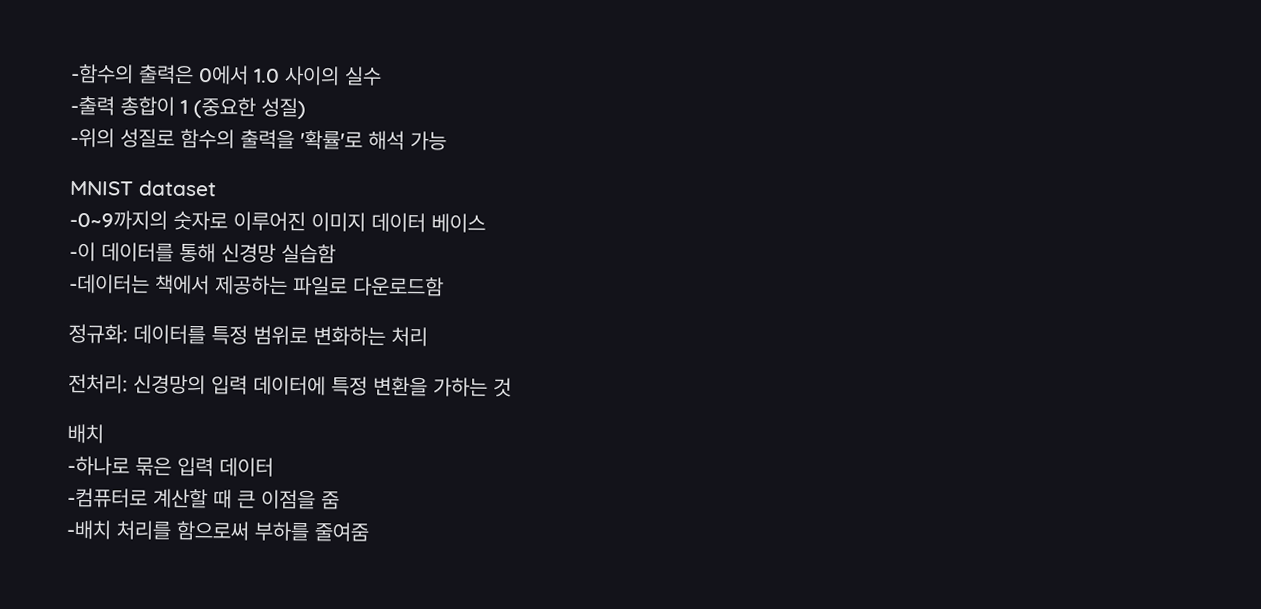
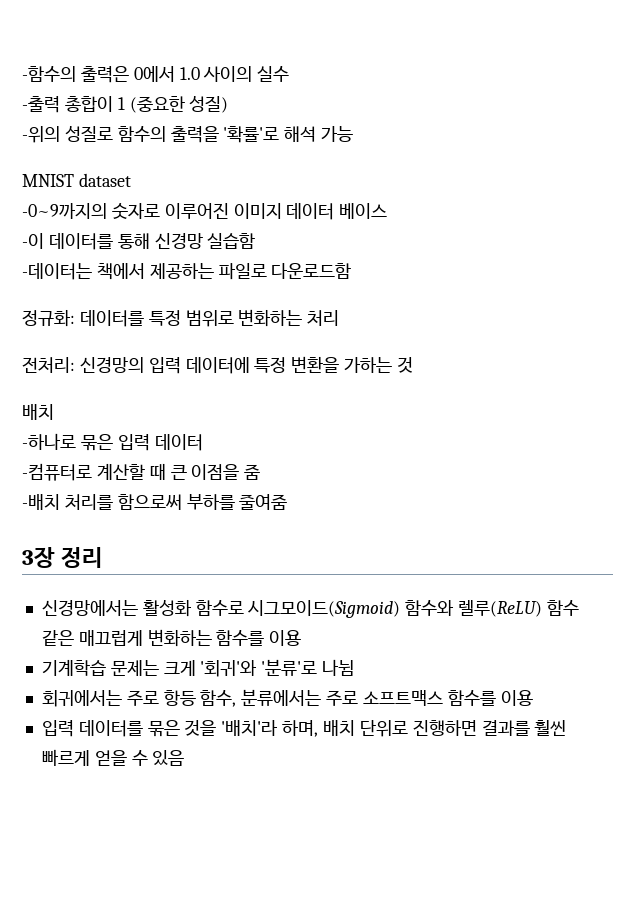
+ 3장 정리
+ 신경망에서는 활성화 함수로 시그모이드(Sigmoid) 함수와 렐루(ReLU) 함수 같은 매끄럽게 변화하는 함수를 이용
+ 기계학습 문제는 크게 '회귀'와 '분류'로 나뉨
+ 회귀에서는 주로 항등 함수, 분류에서는 주로 소프트맥스 함수를 이용
+ 입력 데이터를 묶은 것을 '배치'라 하며, 배치 단위로 진행하면 결과를 훨씬 빠르게 얻을 수 있음

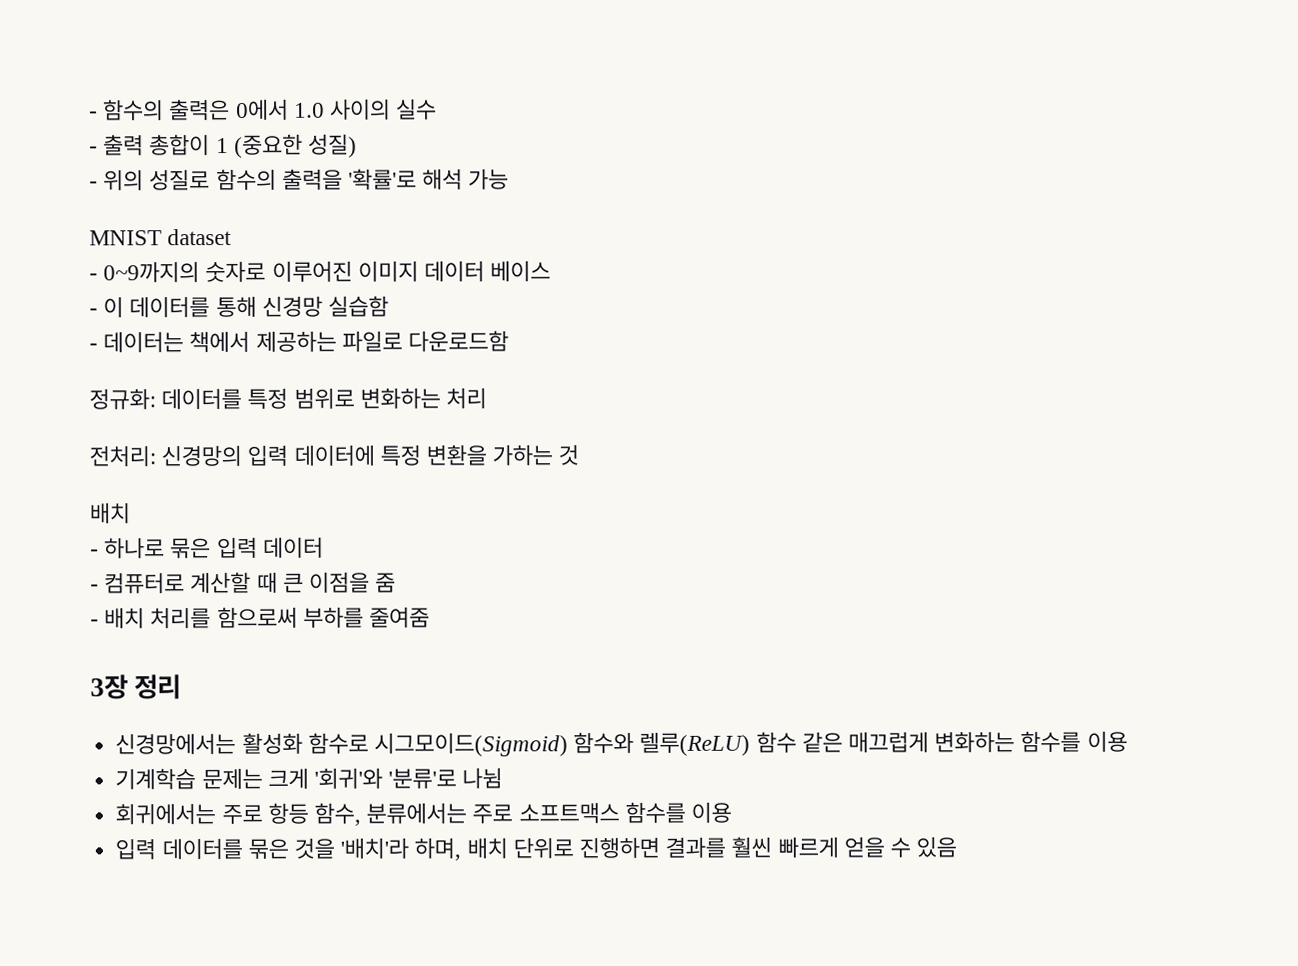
- -함수의 출력은 0에서 1.0 사이의 실수
+ - 함수의 출력은 0에서 1.0 사이의 실수
- -출력 총합이 1 (중요한 성질)
+ - 출력 총합이 1 (중요한 성질)
- -위의 성질로 함수의 출력을 '확률'로 해석 가능
+ - 위의 성질로 함수의 출력을 '확률'로 해석 가능
- -0~9까지의 숫자로 이루어진 이미지 데이터 베이스
+ - 0~9까지의 숫자로 이루어진 이미지 데이터 베이스
- -이 데이터를 통해 신경망 실습함
+ - 이 데이터를 통해 신경망 실습함
- -데이터는 책에서 제공하는 파일로 다운로드함
+ - 데이터는 책에서 제공하는 파일로 다운로드함
- -하나로 묶은 입력 데이터
+ - 하나로 묶은 입력 데이터
- -컴퓨터로 계산할 때 큰 이점을 줌
+ - 컴퓨터로 계산할 때 큰 이점을 줌
- -배치 처리를 함으로써 부하를 줄여줌
+ - 배치 처리를 함으로써 부하를 줄여줌

